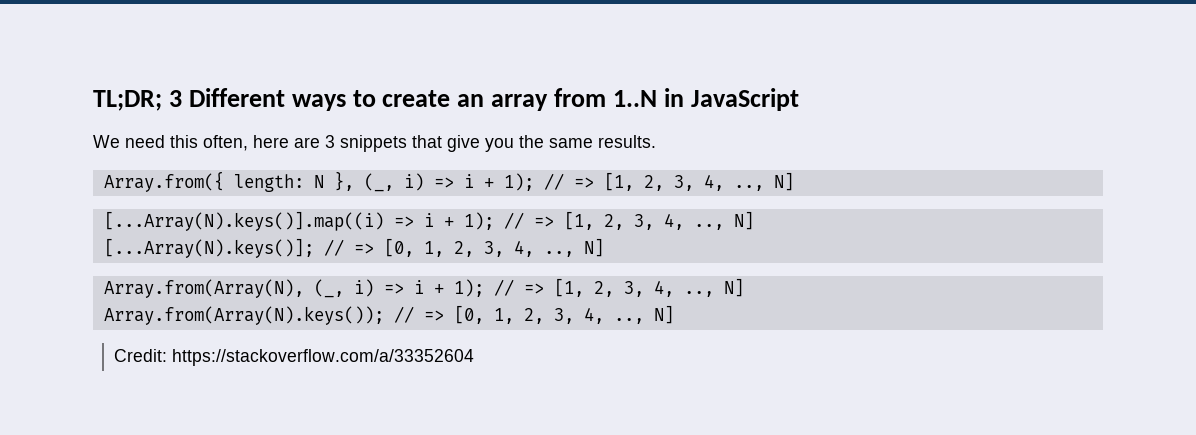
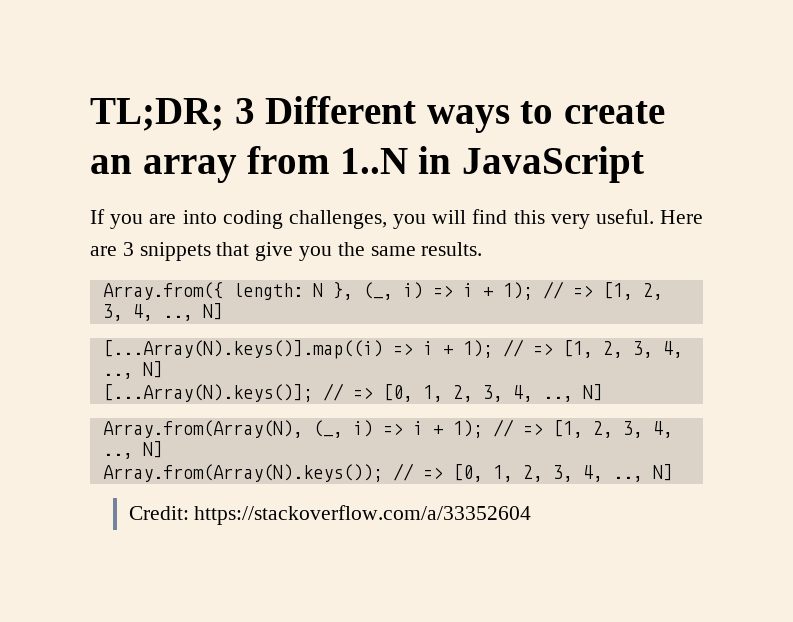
- We need this often, here are 3 snippets that give you the same results.
+ If you are into coding challenges, you will find this very useful. Here are 3 snippets that give you the same results.

